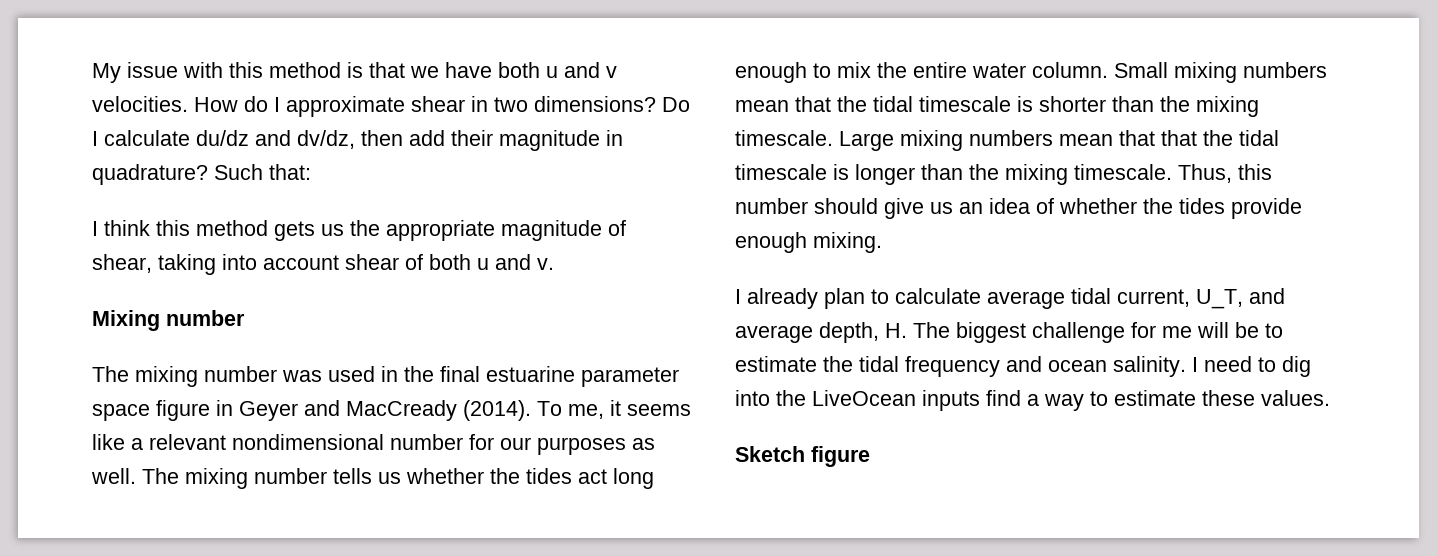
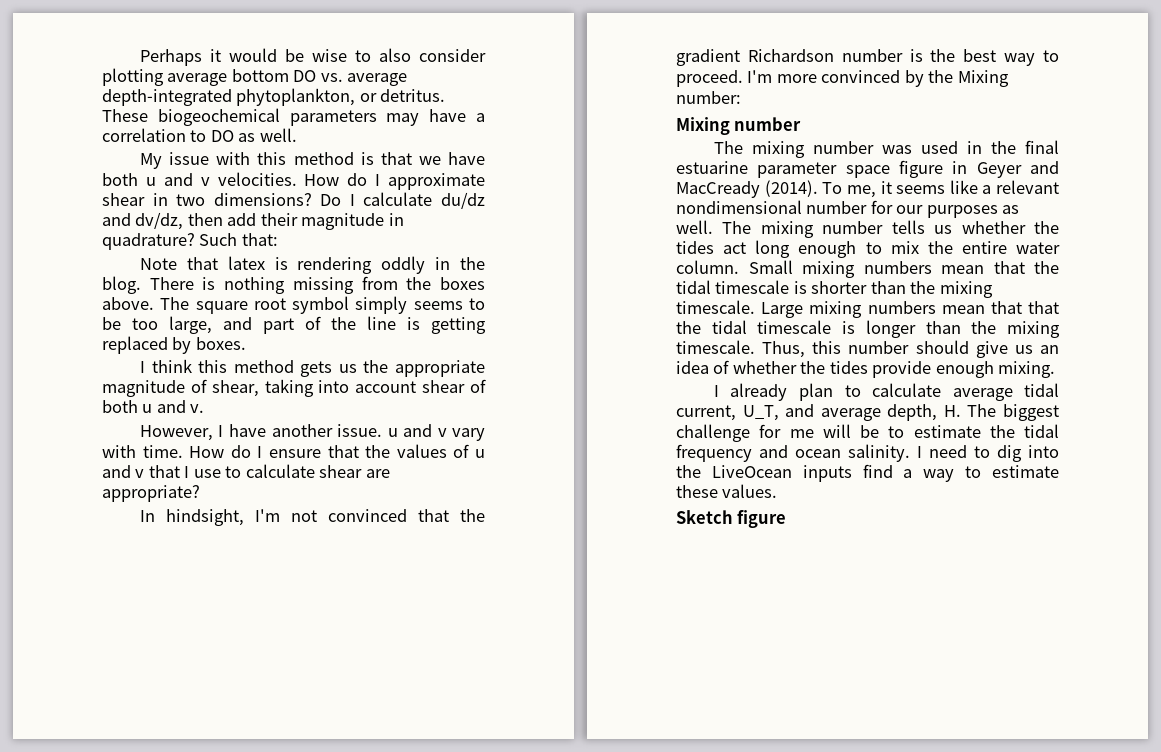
+ Perhaps it would be wise to also consider plotting average bottom DO vs. average depth-integrated phytoplankton, or detritus. These biogeochemical parameters may have a correlation to DO as well.
+ Note that latex is rendering oddly in the blog. There is nothing missing from the boxes above. The square root symbol simply seems to be too large, and part of the line is getting replaced by boxes.
+ However, I have another issue. u and v vary with time. How do I ensure that the values of u and v that I use to calculate shear are appropriate?
+ In hindsight, I'm not convinced that the gradient Richardson number is the best way to proceed. I'm more convinced by the Mixing number:

